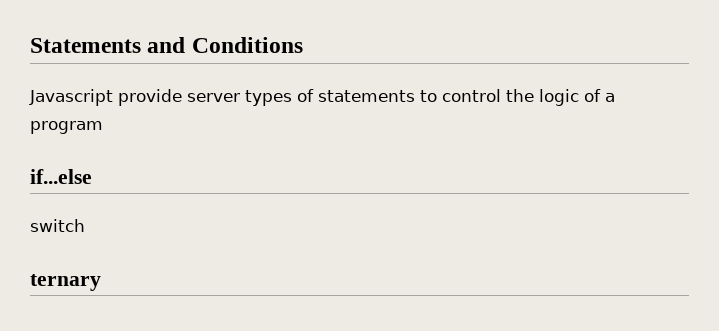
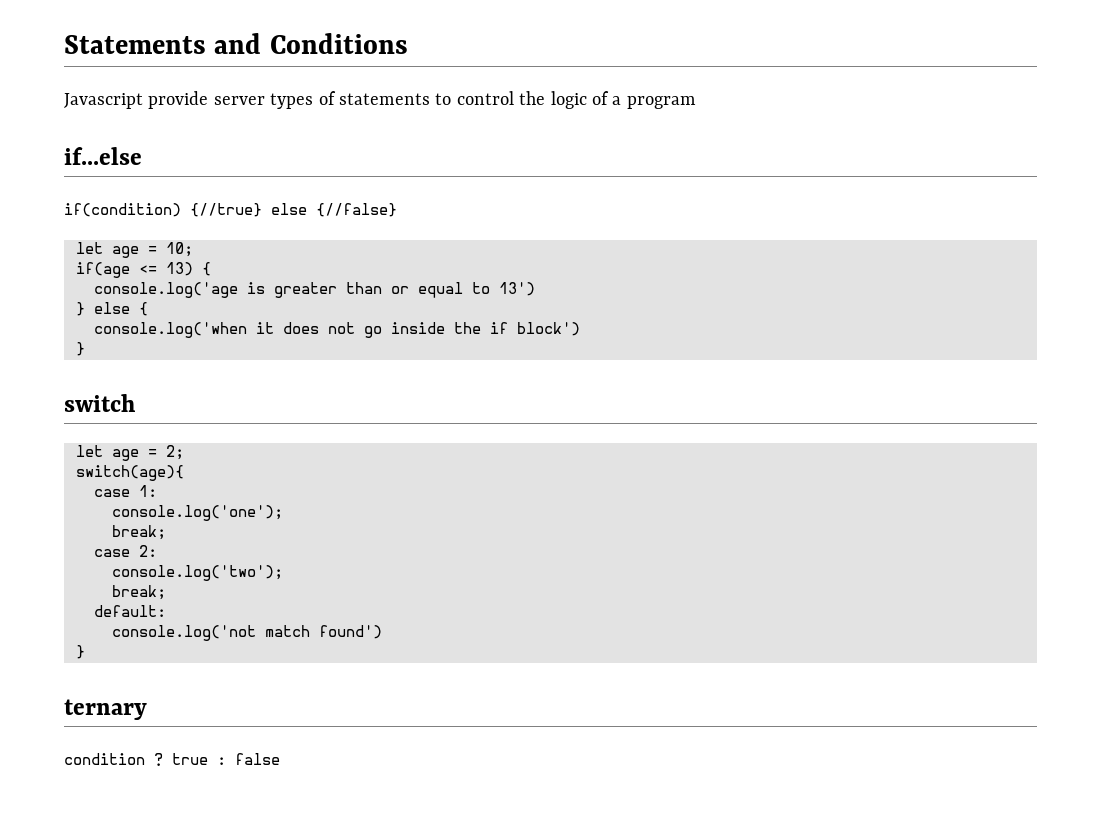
+ if(condition) {//true} else {//false}
+ let age = 10;
+ if(age <= 13) {
+ console.log('age is greater than or equal to 13')
+ } else {
+ console.log('when it does not go inside the if block')
+ }
  switch
+ let age = 2;
+ switch(age){
+ case 1:
+ console.log('one');
+ break;
+ case 2:
+ console.log('two');
+ break;
+ default:
+ console.log('not match found')
+ }
  ternary
+ condition ? true : false

